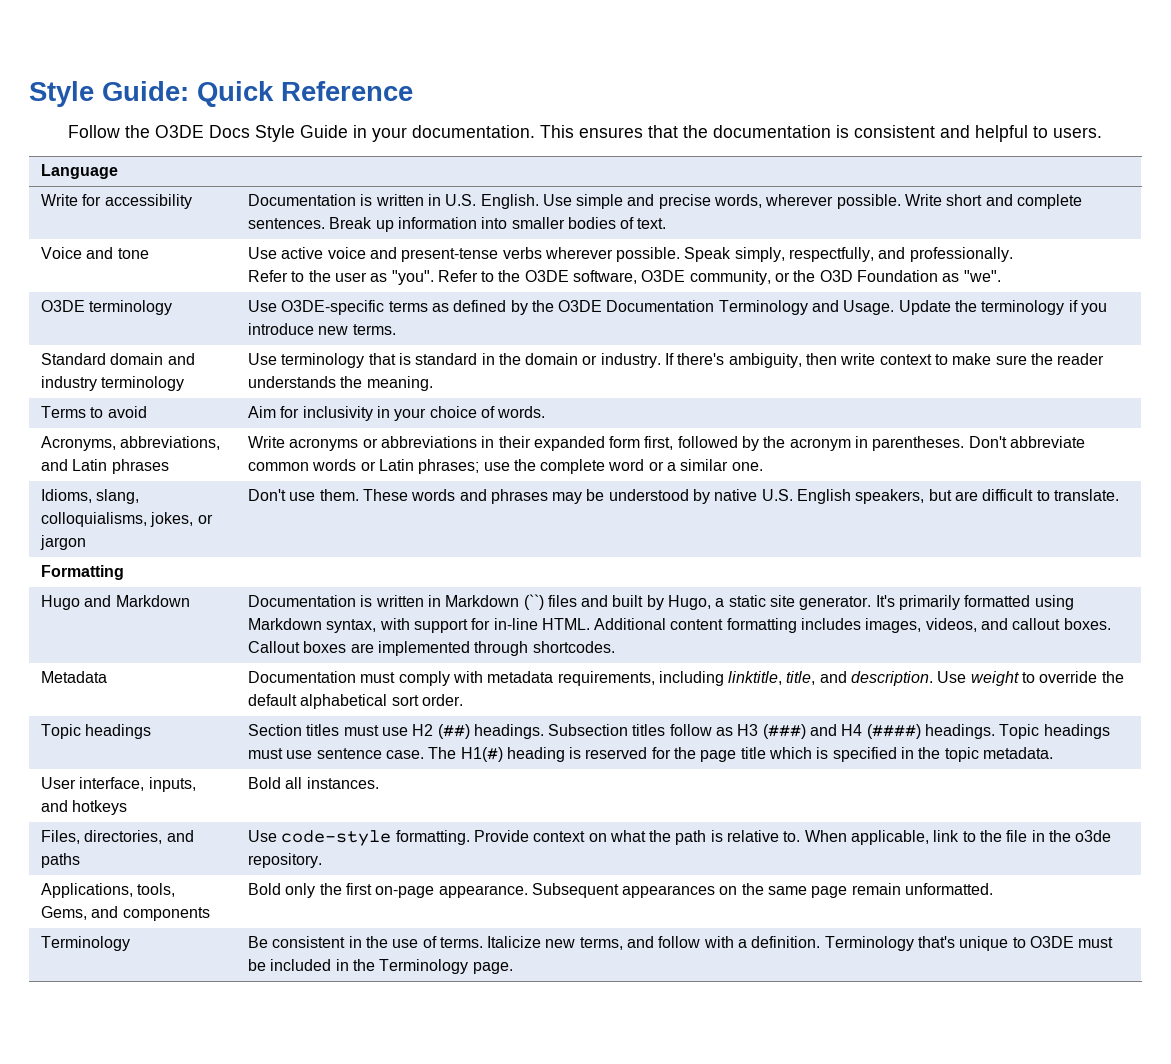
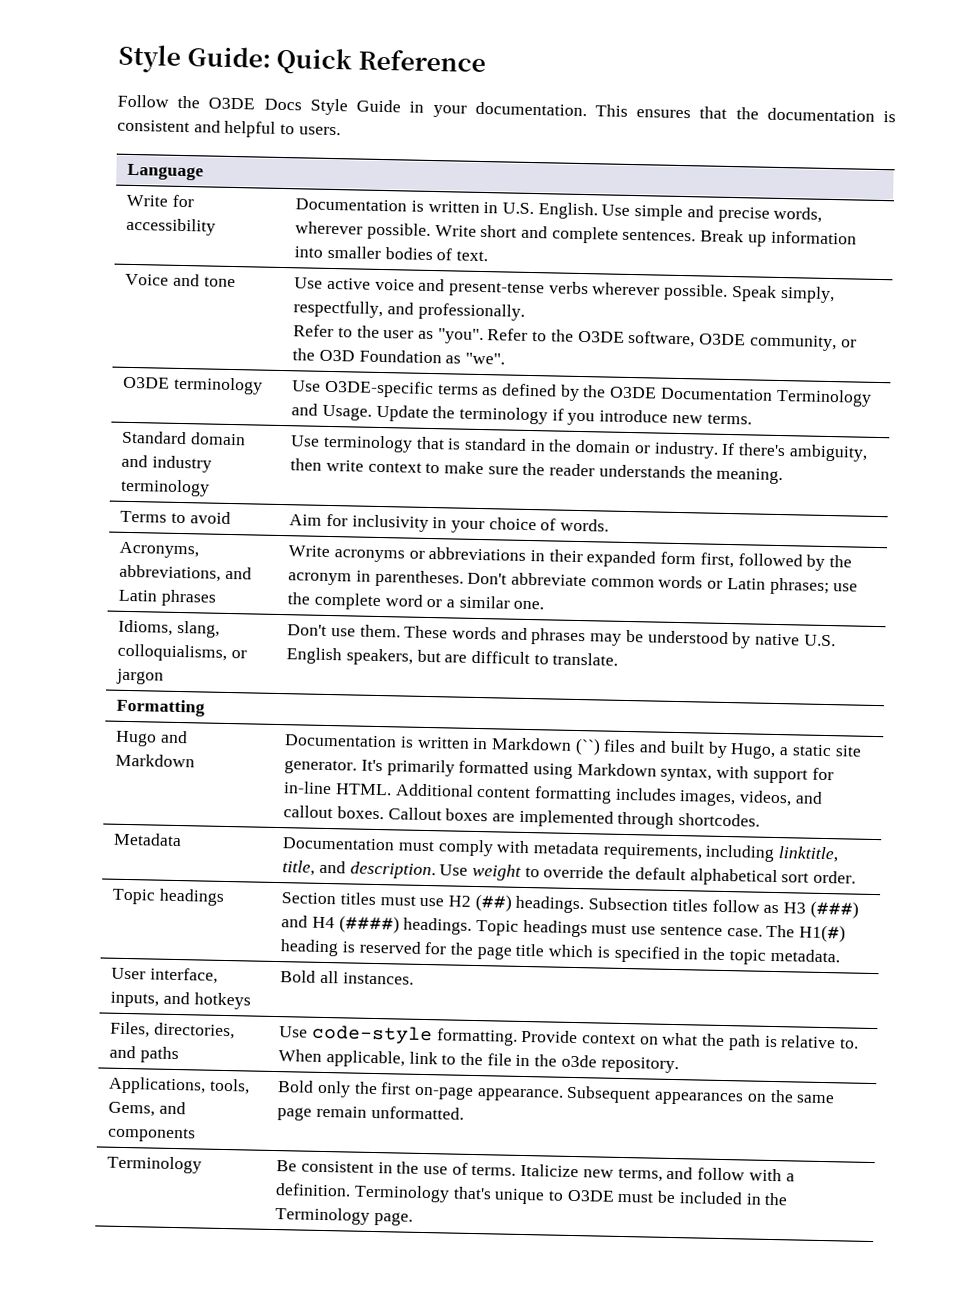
- Idioms, slang, colloquialisms, jokes, or jargon | Don't use them. These words and phrases may be understood by native U.S. English speakers, but are difficult to translate.
+ Idioms, slang, colloquialisms, or jargon | Don't use them. These words and phrases may be understood by native U.S. English speakers, but are difficult to translate.

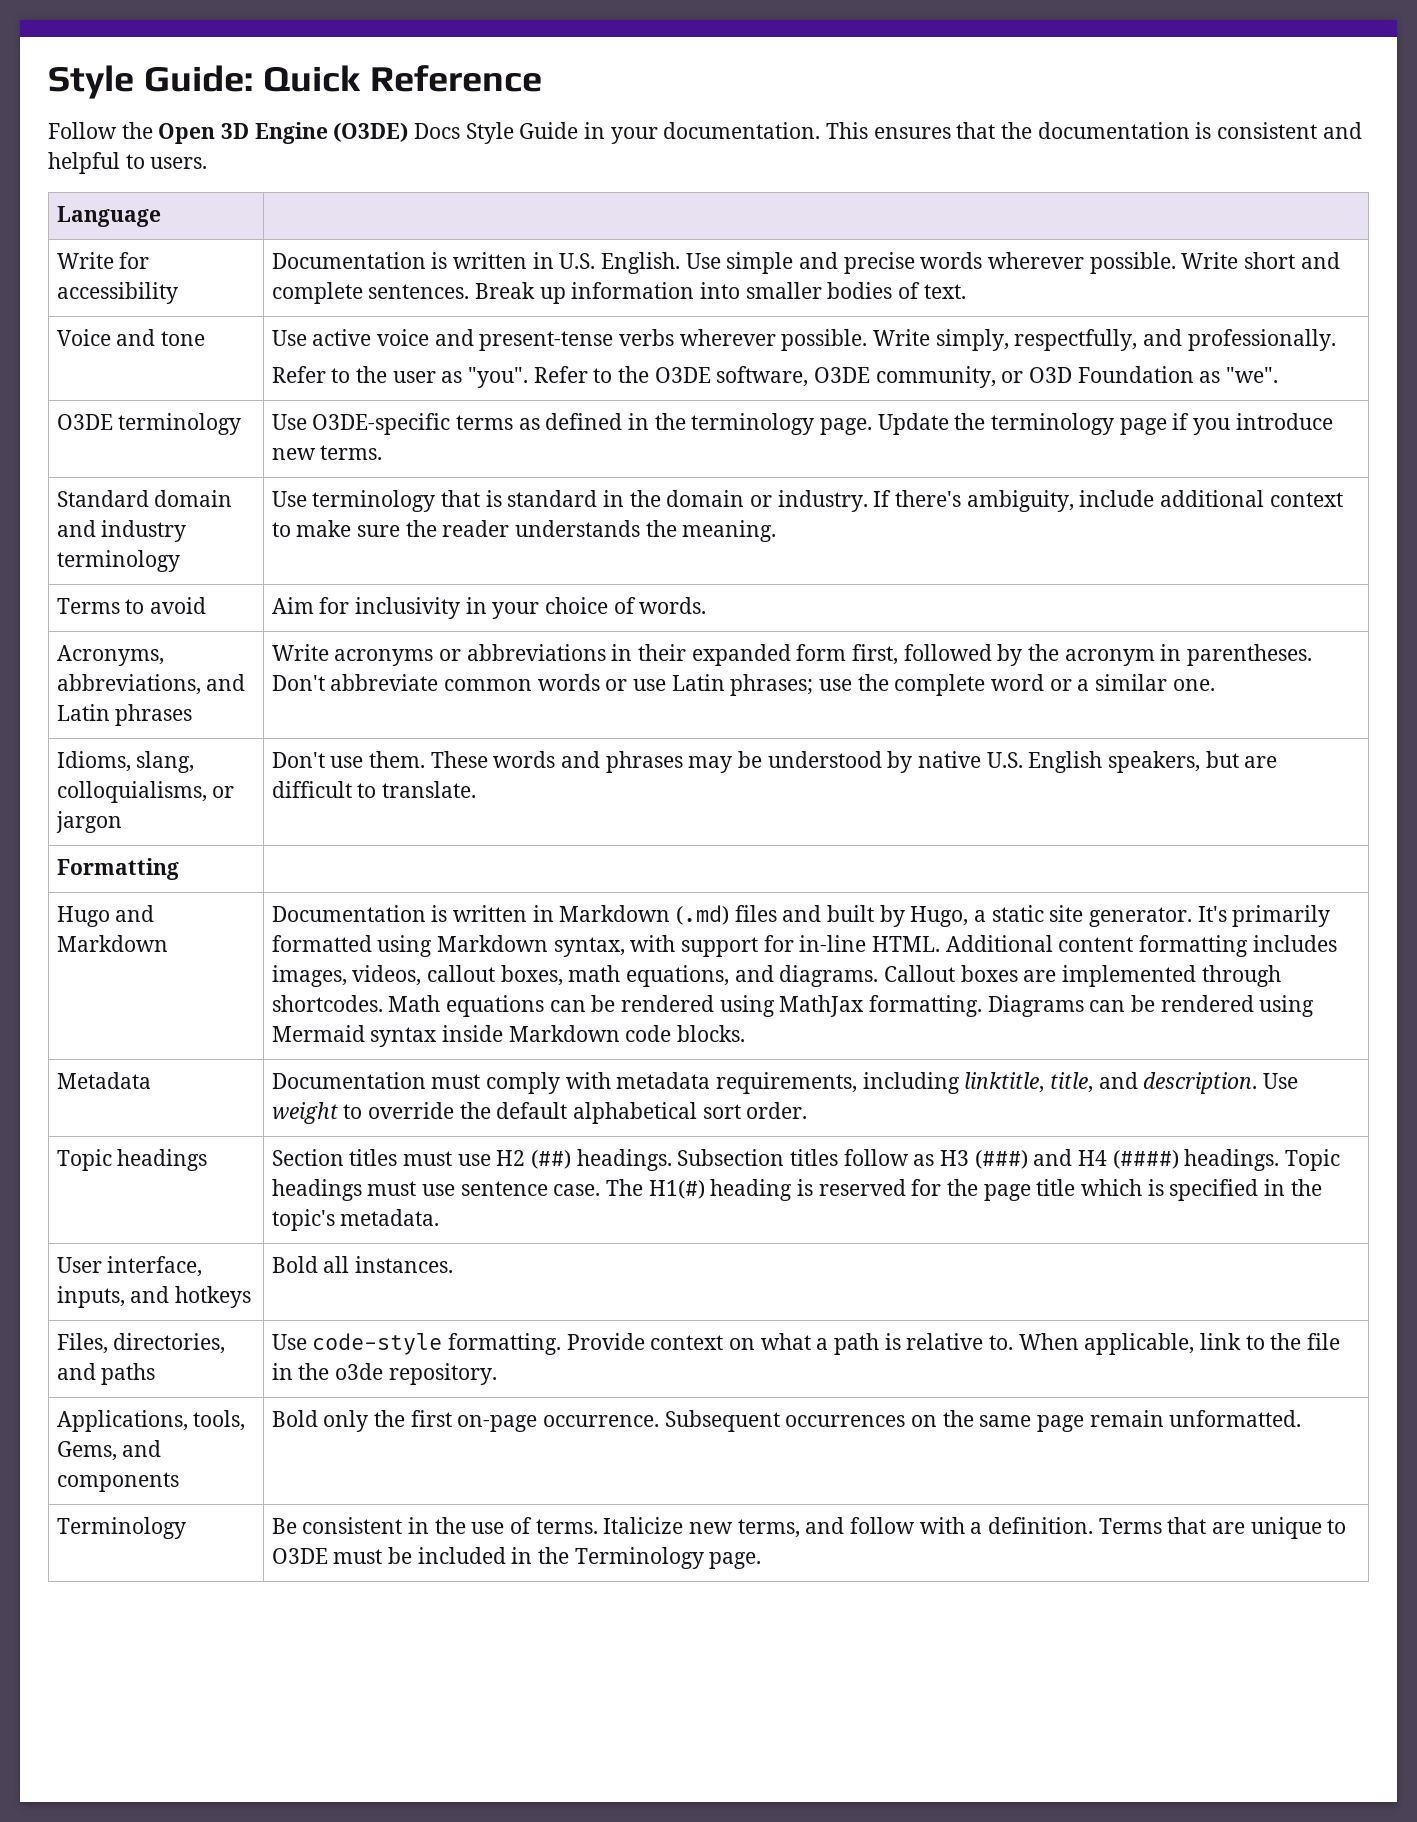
- Follow the O3DE Docs Style Guide in your documentation.
+ Follow the Open 3D Engine (O3DE) Docs Style Guide in your documentation.
- Write for accessibility | Documentation is written in U.S. English. Use simple and precise words, wherever possible. Write short and complete sentences. Break up information into smaller bodies of text.
+ Write for accessibility | Documentation is written in U.S. English. Use simple and precise words wherever possible. Write short and complete sentences. Break up information into smaller bodies of text.
- Voice and tone | Use active voice and present-tense verbs wherever possible. Speak simply, respectfully, and professionally.
- Refer to the user as "you". Refer to the O3DE software, O3DE community, or the O3D Foundation as "we".
+ Voice and tone | Use active voice and present-tense verbs wherever possible. Write simply, respectfully, and professionally.
+ Refer to the user as "you". Refer to the O3DE software, O3DE community, or O3D Foundation as "we".
- O3DE terminology | Use O3DE-specific terms as defined by the O3DE Documentation Terminology and Usage. Update the terminology if you introduce new terms.
+ O3DE terminology | Use O3DE-specific terms as defined in the terminology page. Update the terminology page if you introduce new terms.
- Standard domain and industry terminology | Use terminology that is standard in the domain or industry. If there's ambiguity, then write context to make sure the reader understands the meaning.
+ Standard domain and industry terminology | Use terminology that is standard in the domain or industry. If there's ambiguity, include additional context to make sure the reader understands the meaning.
- Acronyms, abbreviations, and Latin phrases | Write acronyms or abbreviations in their expanded form first, followed by the acronym in parentheses. Don't abbreviate common words or Latin phrases; use the complete word or a similar one.
+ Acronyms, abbreviations, and Latin phrases | Write acronyms or abbreviations in their expanded form first, followed by the acronym in parentheses. Don't abbreviate common words or use Latin phrases; use the complete word or a similar one.
- Documentation is written in Markdown (``) files and built by Hugo, a static site generator.
+ Documentation is written in Markdown (.md) files and built by Hugo, a static site generator.
- Additional content formatting includes images, videos, and callout boxes.
+ Additional content formatting includes images, videos, callout boxes, math equations, and diagrams.
+ Math equations can be rendered using MathJax formatting. Diagrams can be rendered using Mermaid syntax inside Markdown code blocks.
- The H1(#) heading is reserved for the page title which is specified in the topic metadata.
+ The H1(#) heading is reserved for the page title which is specified in the topic's metadata.
- Files, directories, and paths | Use code-style formatting. Provide context on what the path is relative to. When applicable, link to the file in the o3de repository.
+ Files, directories, and paths | Use code-style formatting. Provide context on what a path is relative to. When applicable, link to the file in the o3de repository.
- Applications, tools, Gems, and components | Bold only the first on-page appearance. Subsequent appearances on the same page remain unformatted.
+ Applications, tools, Gems, and components | Bold only the first on-page occurrence. Subsequent occurrences on the same page remain unformatted.
- Terminology | Be consistent in the use of terms. Italicize new terms, and follow with a definition. Terminology that's unique to O3DE must be included in the Terminology page.
+ Terminology | Be consistent in the use of terms. Italicize new terms, and follow with a definition. Terms that are unique to O3DE must be included in the Terminology page.

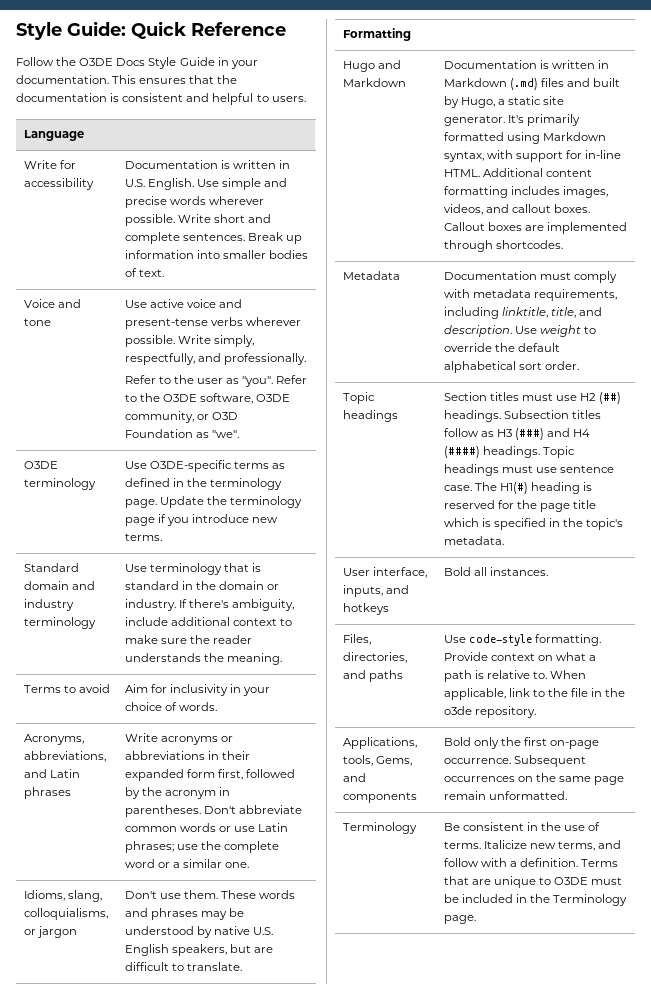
- Follow the Open 3D Engine (O3DE) Docs Style Guide in your documentation.
+ Follow the O3DE Docs Style Guide in your documentation.
- Additional content formatting includes images, videos, callout boxes, math equations, and diagrams.
+ Additional content formatting includes images, videos, and callout boxes.
- Math equations can be rendered using MathJax formatting. Diagrams can be rendered using Mermaid syntax inside Markdown code blocks.

